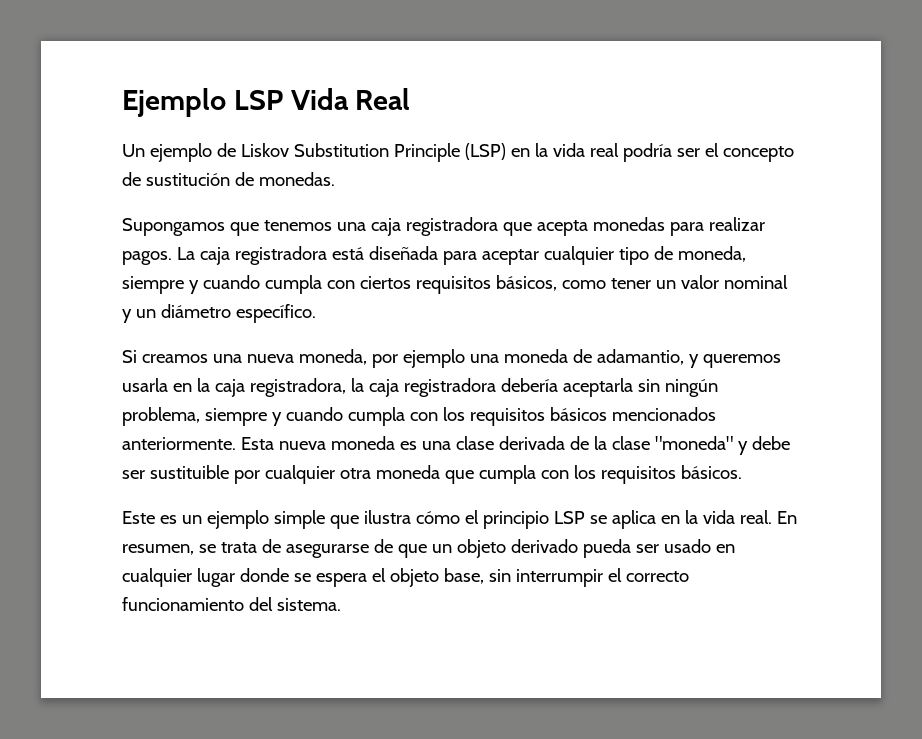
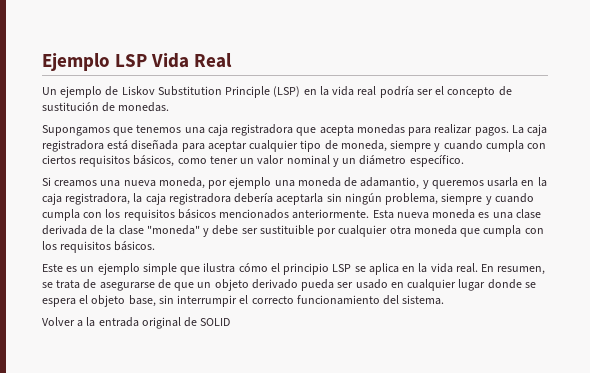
+ Volver a la entrada original de SOLID

